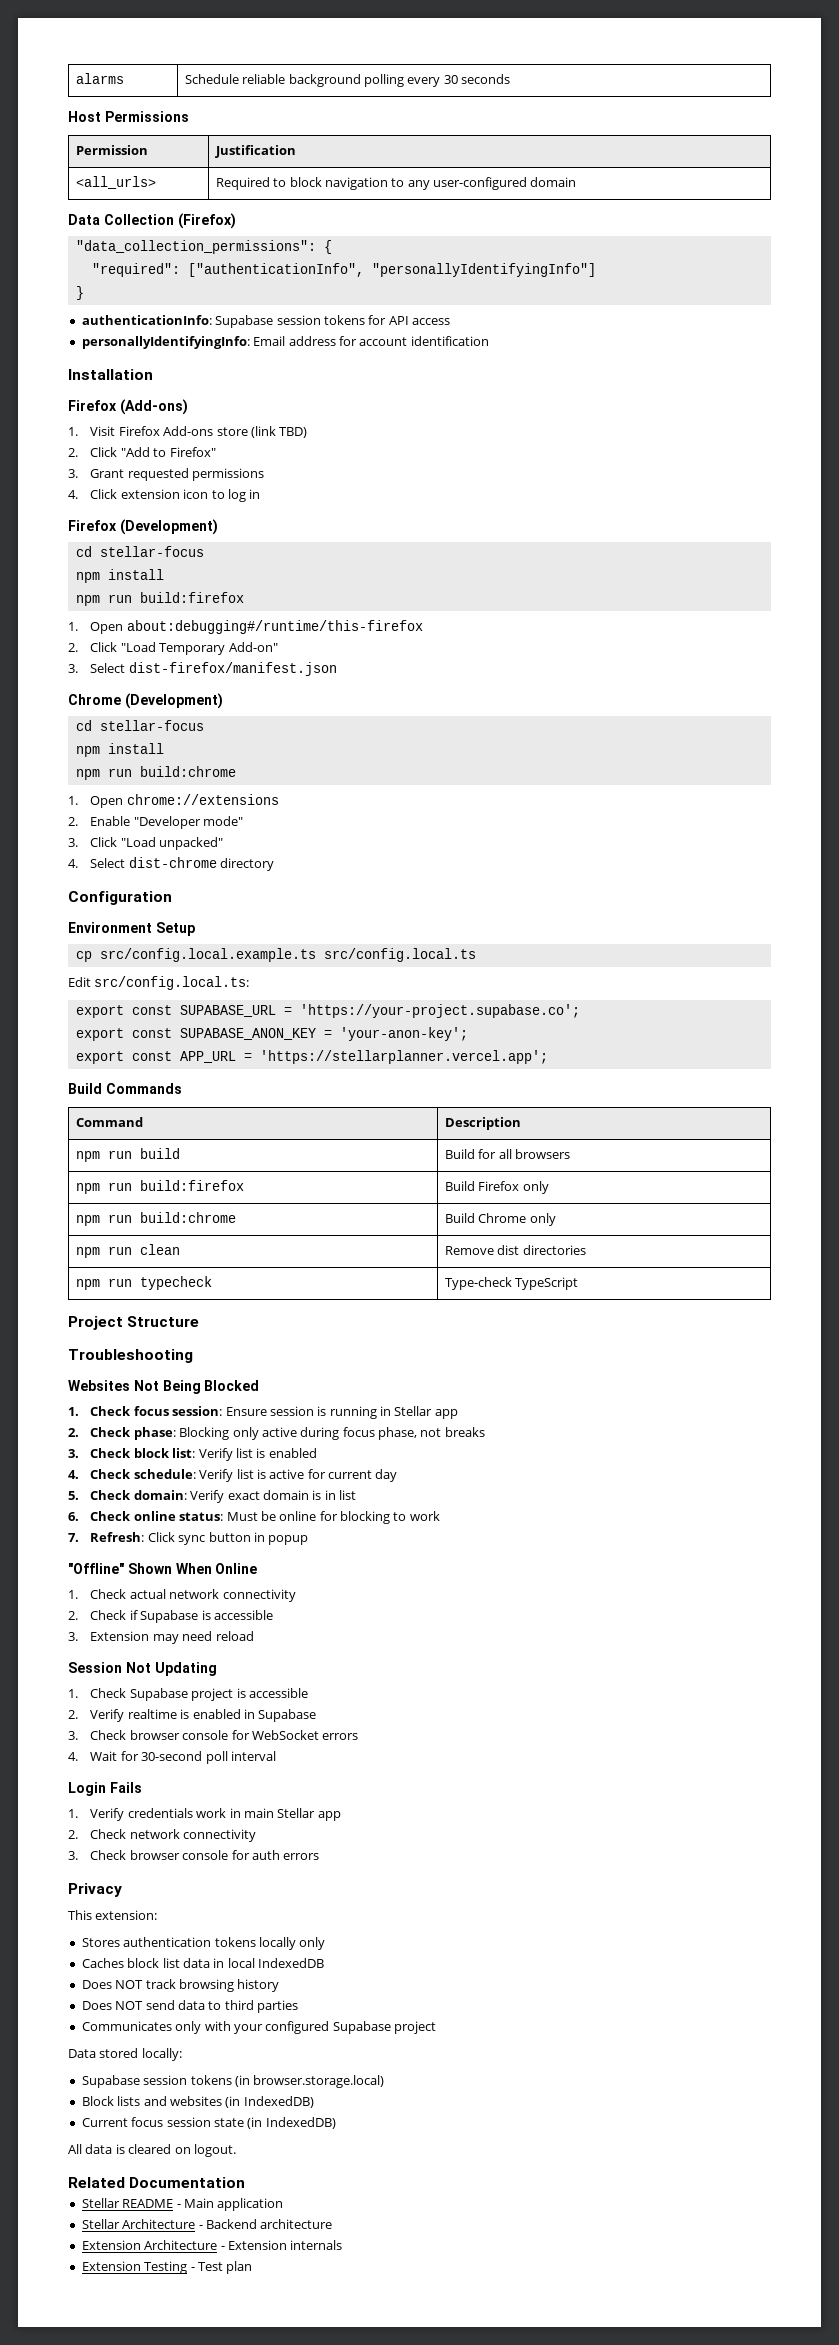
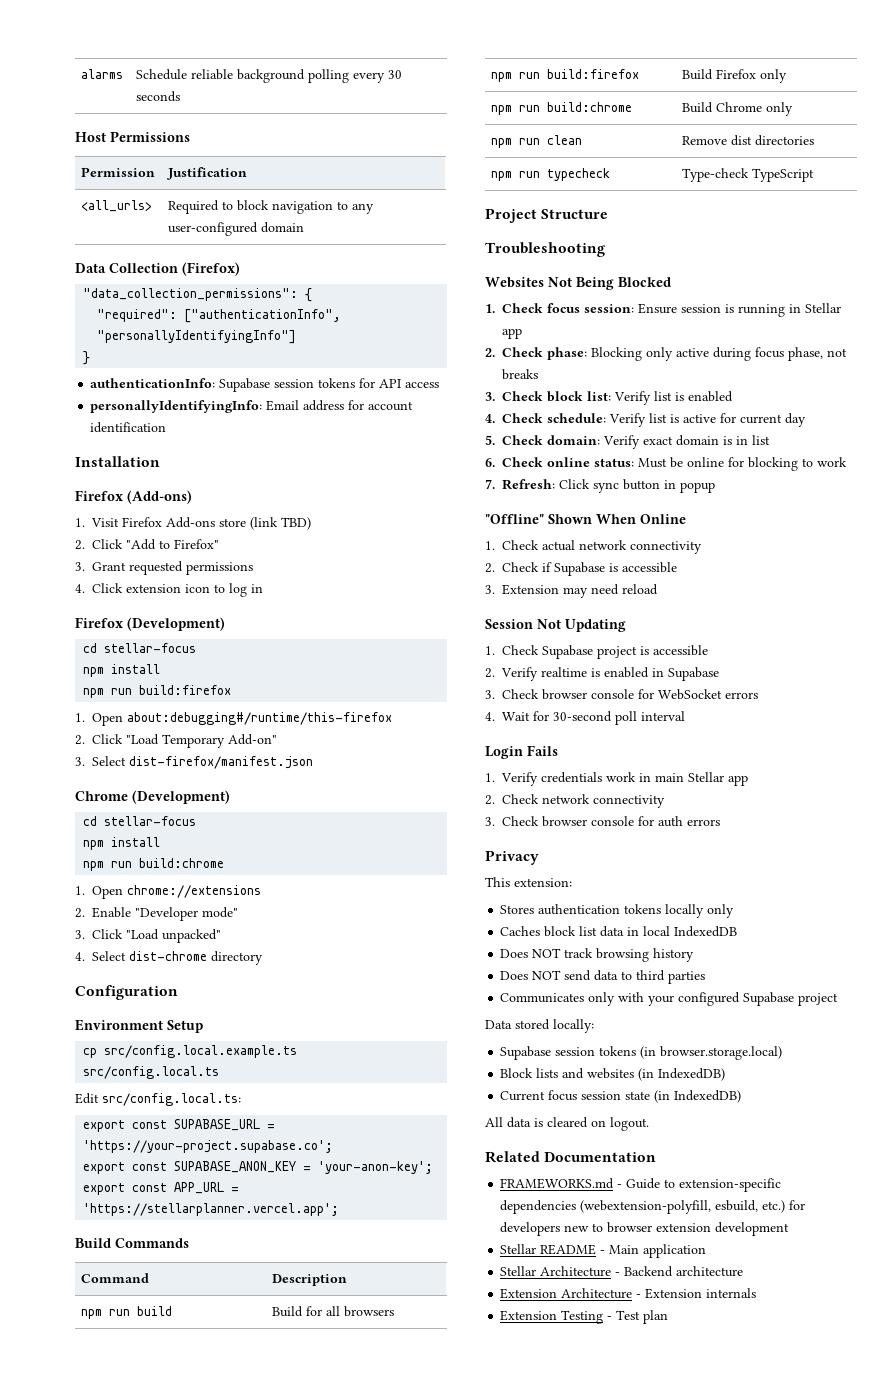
+ FRAMEWORKS.md - Guide to extension-specific dependencies (webextension-polyfill, esbuild, etc.) for developers new to browser extension development

